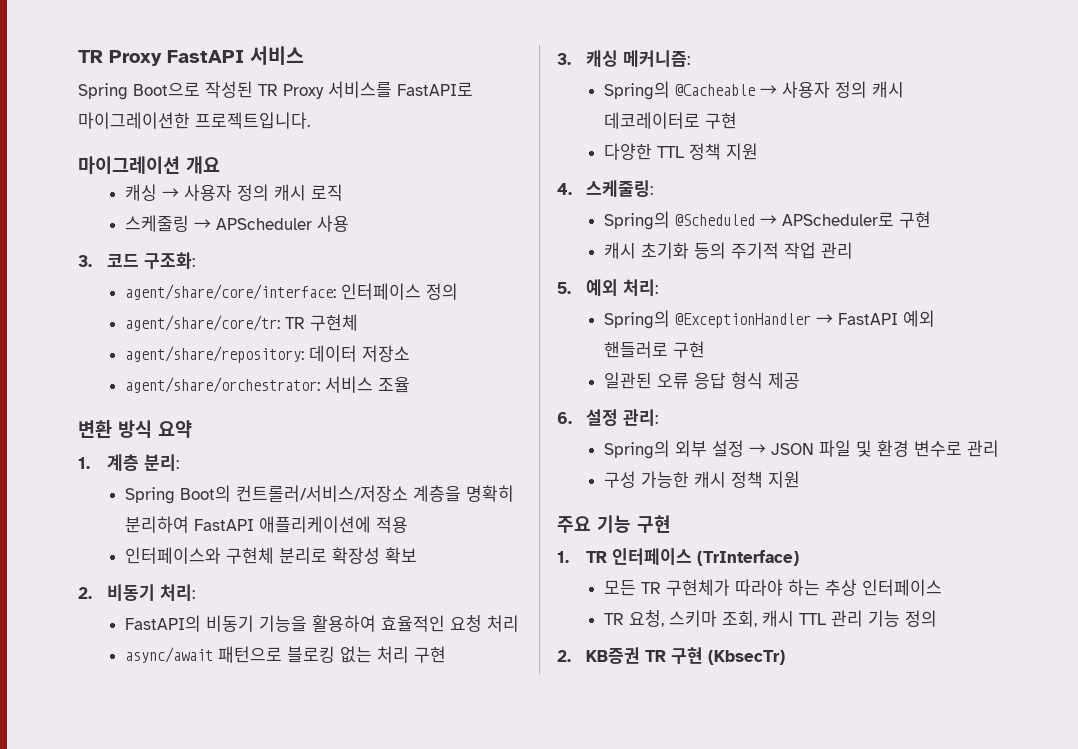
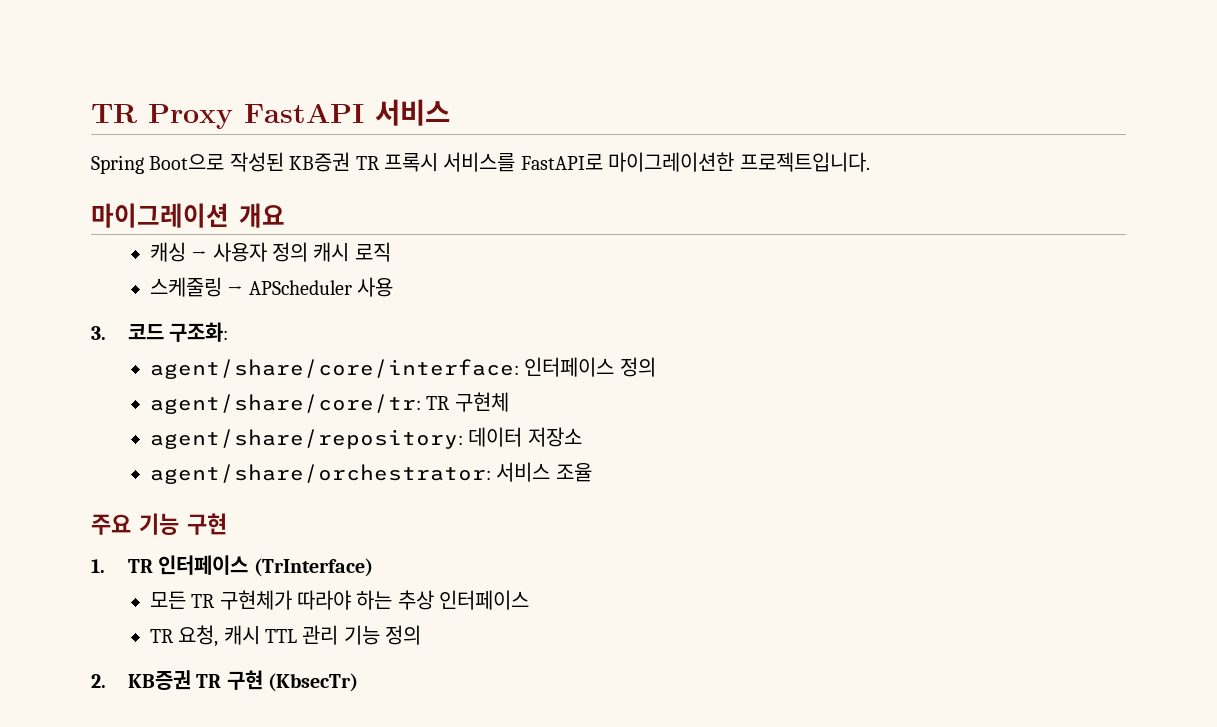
- Spring Boot으로 작성된 TR Proxy 서비스를 FastAPI로 마이그레이션한 프로젝트입니다.
+ Spring Boot으로 작성된 KB증권 TR 프록시 서비스를 FastAPI로 마이그레이션한 프로젝트입니다.
- 변환 방식 요약
- 1. 계층 분리:
- Spring Boot의 컨트롤러/서비스/저장소 계층을 명확히 분리하여 FastAPI 애플리케이션에 적용
- 인터페이스와 구현체 분리로 확장성 확보
- 2. 비동기 처리:
- FastAPI의 비동기 기능을 활용하여 효율적인 요청 처리
- async/await 패턴으로 블로킹 없는 처리 구현
- 3. 캐싱 메커니즘:
- Spring의 @Cacheable → 사용자 정의 캐시 데코레이터로 구현
- 다양한 TTL 정책 지원
- 4. 스케줄링:
- Spring의 @Scheduled → APScheduler로 구현
- 캐시 초기화 등의 주기적 작업 관리
- 5. 예외 처리:
- Spring의 @ExceptionHandler → FastAPI 예외 핸들러로 구현
- 일관된 오류 응답 형식 제공
- 6. 설정 관리:
- Spring의 외부 설정 → JSON 파일 및 환경 변수로 관리
- 구성 가능한 캐시 정책 지원
- TR 요청, 스키마 조회, 캐시 TTL 관리 기능 정의
+ TR 요청, 캐시 TTL 관리 기능 정의

